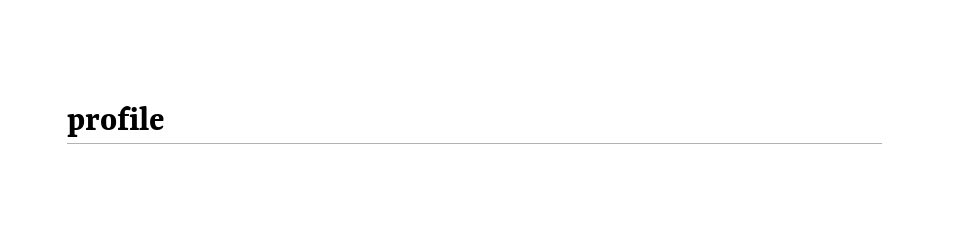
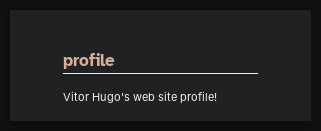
+ Vitor Hugo's web site profile!

